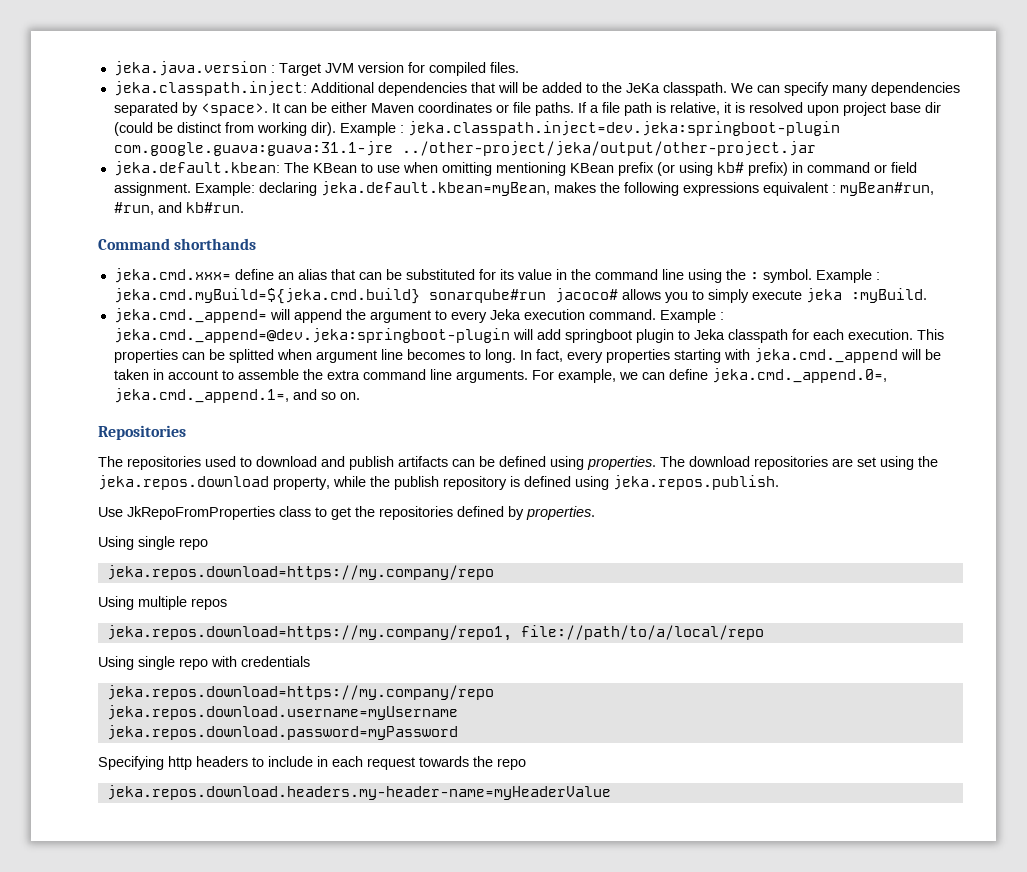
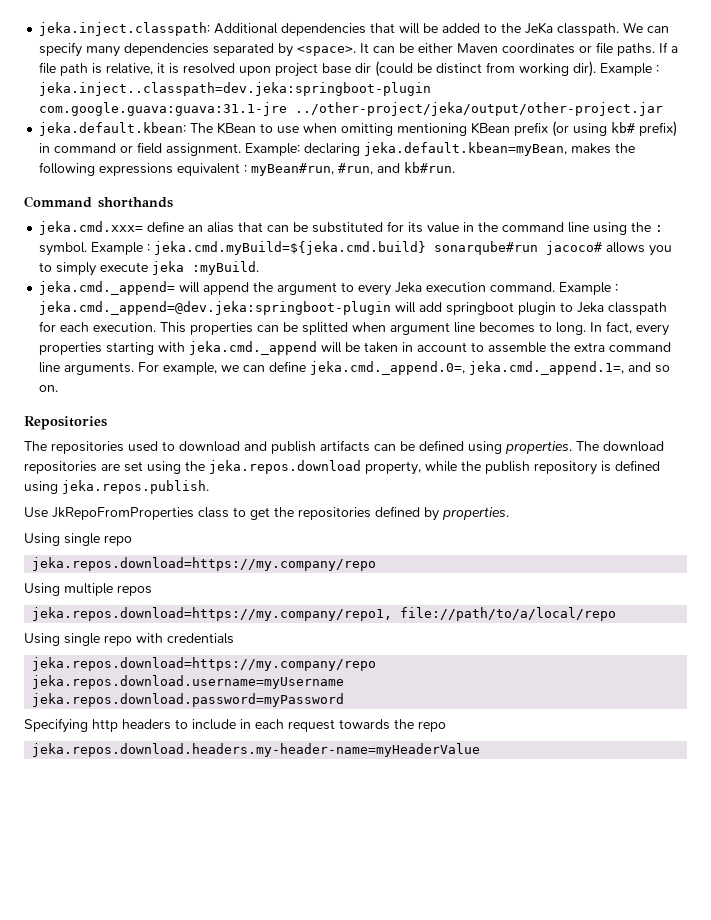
- jeka.java.version : Target JVM version for compiled files.
- jeka.classpath.inject: Additional dependencies that will be added to the JeKa classpath.
+ jeka.inject.classpath: Additional dependencies that will be added to the JeKa classpath.
- Example : jeka.classpath.inject=dev.jeka:springboot-plugin com.google.guava:guava:31.1-jre ../other-project/jeka/output/other-project.jar
+ Example : jeka.inject..classpath=dev.jeka:springboot-plugin com.google.guava:guava:31.1-jre ../other-project/jeka/output/other-project.jar

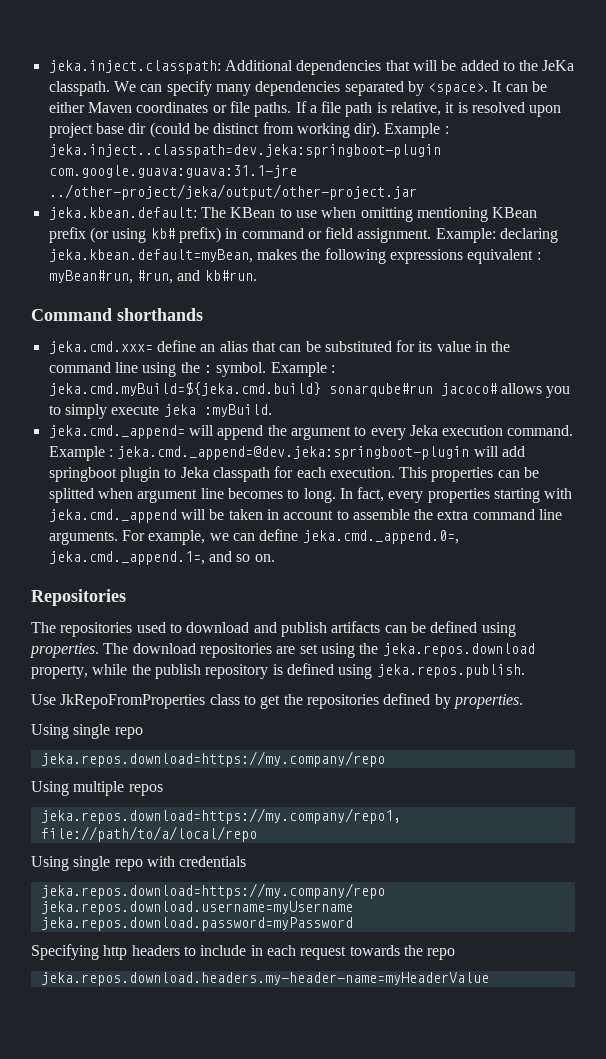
- jeka.default.kbean: The KBean to use when omitting mentioning KBean prefix (or using kb# prefix) in command or field assignment.
+ jeka.kbean.default: The KBean to use when omitting mentioning KBean prefix (or using kb# prefix) in command or field assignment.
- Example: declaring jeka.default.kbean=myBean, makes the following expressions equivalent : myBean#run, #run, and kb#run.
+ Example: declaring jeka.kbean.default=myBean, makes the following expressions equivalent : myBean#run, #run, and kb#run.

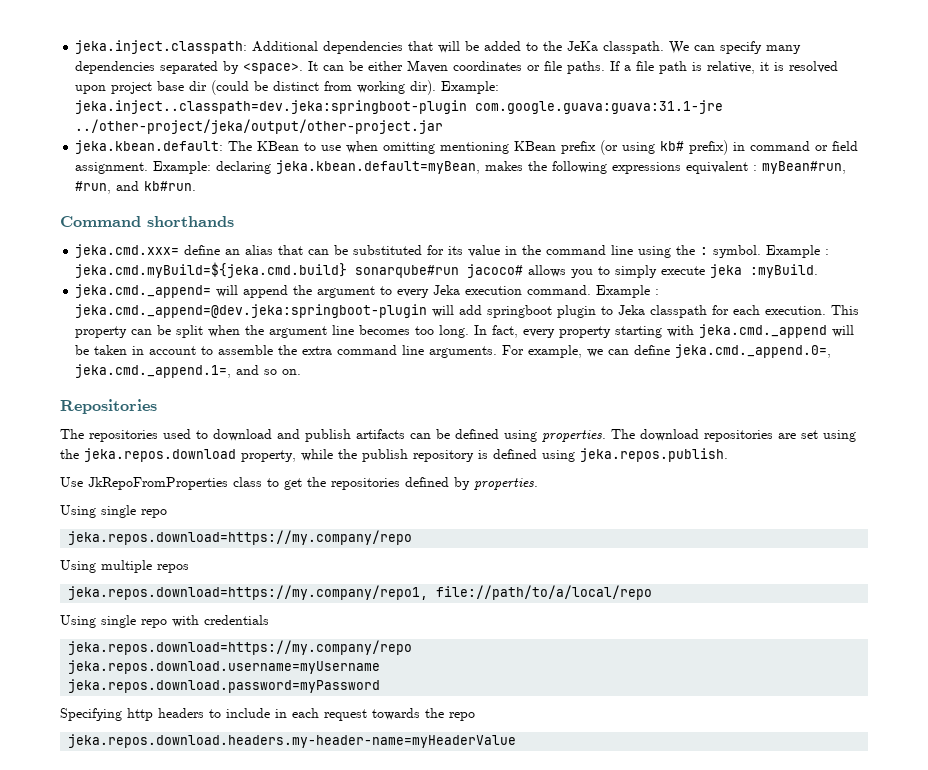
- Example : jeka.inject..classpath=dev.jeka:springboot-plugin com.google.guava:guava:31.1-jre ../other-project/jeka/output/other-project.jar
+ Example: jeka.inject..classpath=dev.jeka:springboot-plugin com.google.guava:guava:31.1-jre ../other-project/jeka/output/other-project.jar
- This properties can be splitted when argument line becomes to long.
+ This property can be split when the argument line becomes too long.
- In fact, every properties starting with jeka.cmd._append will be taken in account to assemble the extra command line arguments.
+ In fact, every property starting with jeka.cmd._append will be taken in account to assemble the extra command line arguments.

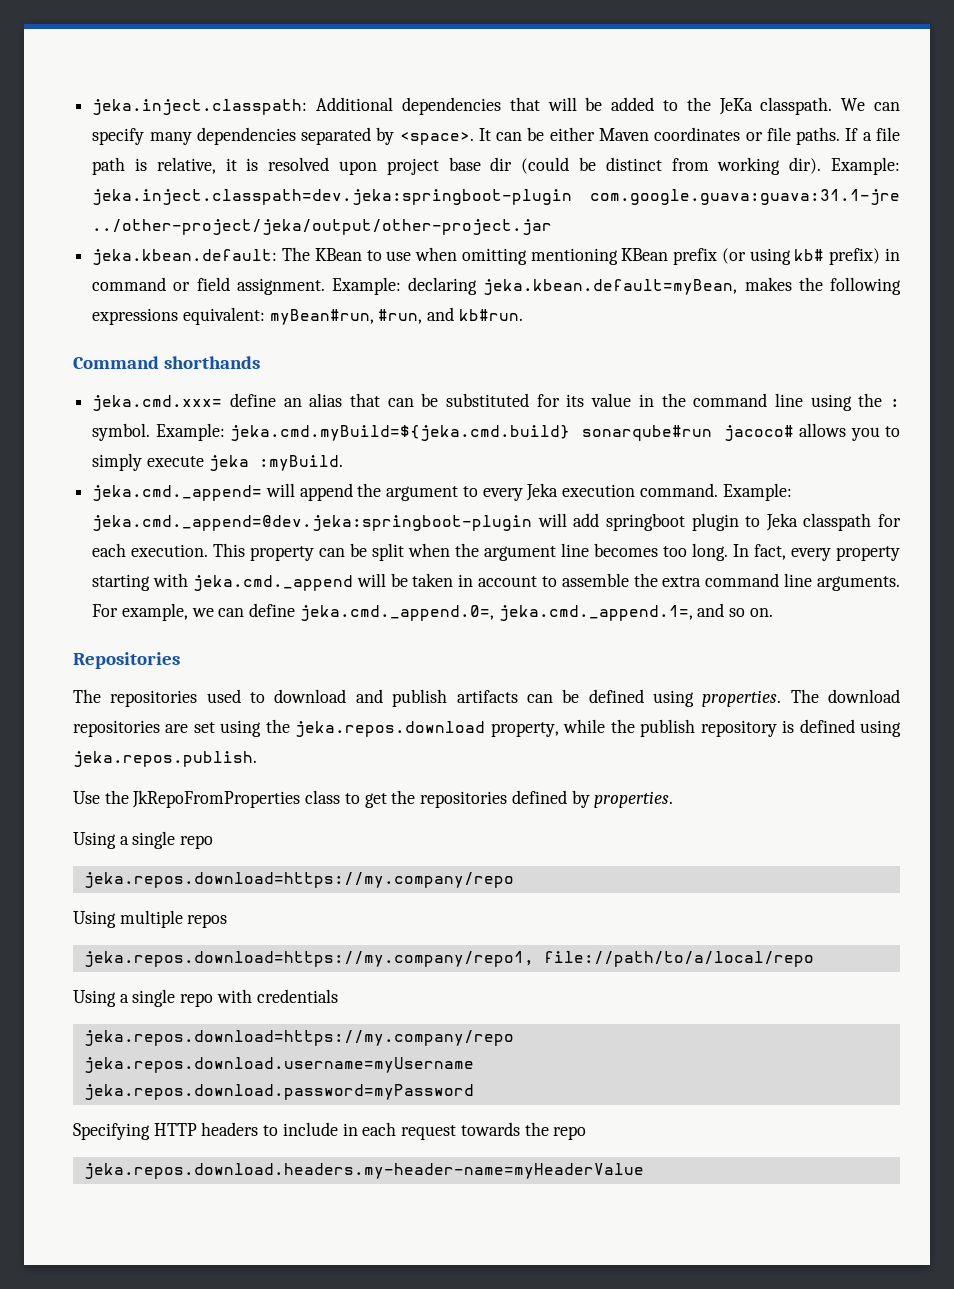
- Example: jeka.inject..classpath=dev.jeka:springboot-plugin com.google.guava:guava:31.1-jre ../other-project/jeka/output/other-project.jar
+ Example: jeka.inject.classpath=dev.jeka:springboot-plugin com.google.guava:guava:31.1-jre ../other-project/jeka/output/other-project.jar
- Example: declaring jeka.kbean.default=myBean, makes the following expressions equivalent : myBean#run, #run, and kb#run.
+ Example: declaring jeka.kbean.default=myBean, makes the following expressions equivalent: myBean#run, #run, and kb#run.
- Example : jeka.cmd.myBuild=${jeka.cmd.build} sonarqube#run jacoco# allows you to simply execute jeka :myBuild.
+ Example: jeka.cmd.myBuild=${jeka.cmd.build} sonarqube#run jacoco# allows you to simply execute jeka :myBuild.
- Example : jeka.cmd._append=@dev.jeka:springboot-plugin will add springboot plugin to Jeka classpath for each execution.
+ Example: jeka.cmd._append=@dev.jeka:springboot-plugin will add springboot plugin to Jeka classpath for each execution.
- Use JkRepoFromProperties class to get the repositories defined by properties.
- Using single repo
+ Use the JkRepoFromProperties class to get the repositories defined by properties.
+ Using a single repo
- Using single repo with credentials
+ Using a single repo with credentials
- Specifying http headers to include in each request towards the repo
+ Specifying HTTP headers to include in each request towards the repo

